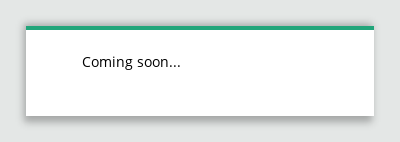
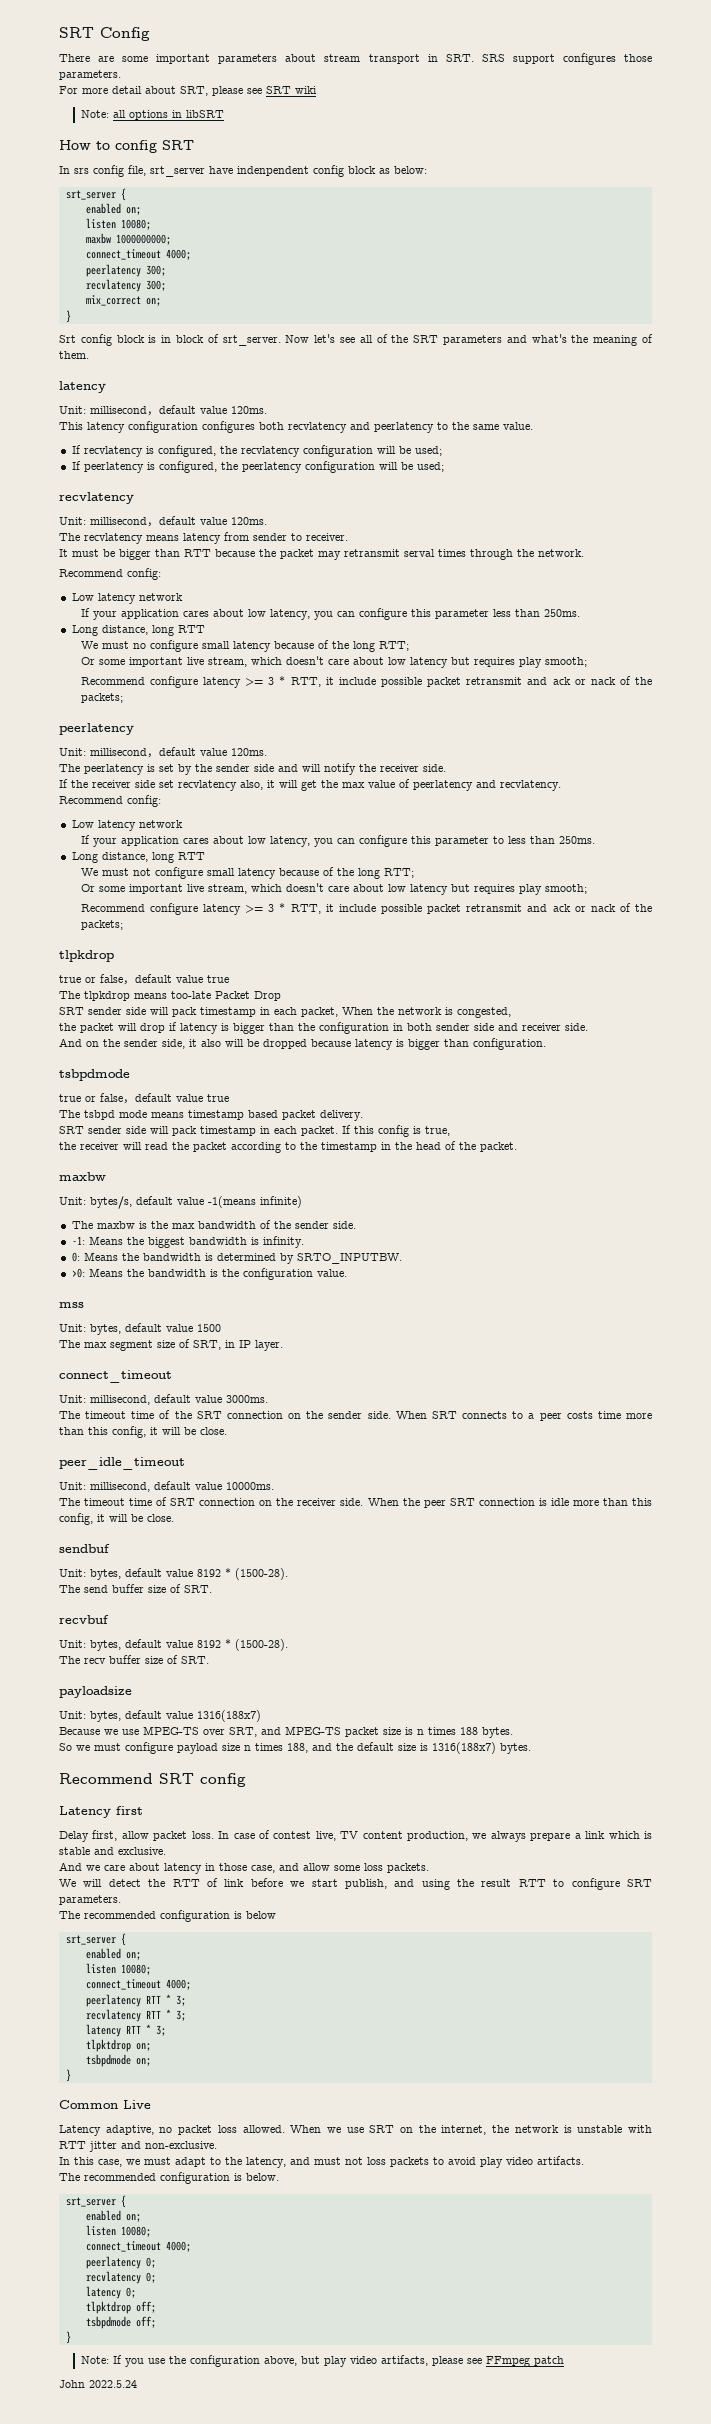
- Coming soon...
+ SRT Config
+ There are some important parameters about stream transport in SRT. SRS support configures those parameters.
+ For more detail about SRT, please see SRT wiki
+ Note: all options in libSRT
+ How to config SRT
+ In srs config file, srt_server have indenpendent config block as below:
+ srt_server {
+ enabled on;
+ listen 10080;
+ maxbw 1000000000;
+ connect_timeout 4000;
+ peerlatency 300;
+ recvlatency 300;
+ mix_correct on;
+ }
+ Srt config block is in block of srt_server. Now let's see all of the SRT parameters and what's the meaning of them.
+ latency
+ Unit: millisecond，default value 120ms.
+ This latency configuration configures both recvlatency and peerlatency to the same value.
+ If recvlatency is configured, the recvlatency configuration will be used;
+ If peerlatency is configured, the peerlatency configuration will be used;
+ recvlatency
+ Unit: millisecond，default value 120ms.
+ The recvlatency means latency from sender to receiver.
+ It must be bigger than RTT because the packet may retransmit serval times through the network.
+ Recommend config:
+ Low latency network
+ If your application cares about low latency, you can configure this parameter less than 250ms.
+ Long distance, long RTT
+ We must no configure small latency because of the long RTT;
+ Or some important live stream, which doesn't care about low latency but requires play smooth;
+ Recommend configure latency >= 3 * RTT, it include possible packet retransmit and ack or nack of the packets;
+ peerlatency
+ Unit: millisecond，default value 120ms.
+ The peerlatency is set by the sender side and will notify the receiver side.
+ If the receiver side set recvlatency also, it will get the max value of peerlatency and recvlatency.
+ Recommend config:
+ Low latency network
+ If your application cares about low latency, you can configure this parameter to less than 250ms.
+ Long distance, long RTT
+ We must not configure small latency because of the long RTT;
+ Or some important live stream, which doesn't care about low latency but requires play smooth;
+ Recommend configure latency >= 3 * RTT, it include possible packet retransmit and ack or nack of the packets;
+ tlpkdrop
+ true or false，default value true
+ The tlpkdrop means too-late Packet Drop
+ SRT sender side will pack timestamp in each packet, When the network is congested,
+ the packet will drop if latency is bigger than the configuration in both sender side and receiver side.
+ And on the sender side, it also will be dropped because latency is bigger than configuration.
+ tsbpdmode
+ true or false，default value true
+ The tsbpd mode means timestamp based packet delivery.
+ SRT sender side will pack timestamp in each packet. If this config is true,
+ the receiver will read the packet according to the timestamp in the head of the packet.
+ maxbw
+ Unit: bytes/s, default value -1(means infinite)
+ The maxbw is the max bandwidth of the sender side.
+ -1: Means the biggest bandwidth is infinity.
+ 0: Means the bandwidth is determined by SRTO_INPUTBW.
+ >0: Means the bandwidth is the configuration value.
+ mss
+ Unit: bytes, default value 1500
+ The max segment size of SRT, in IP layer.
+ connect_timeout
+ Unit: millisecond, default value 3000ms.
+ The timeout time of the SRT connection on the sender side. When SRT connects to a peer costs time more than this config, it will be close.
+ peer_idle_timeout
+ Unit: millisecond, default value 10000ms.
+ The timeout time of SRT connection on the receiver side. When the peer SRT connection is idle more than this config, it will be close.
+ sendbuf
+ Unit: bytes, default value 8192 * (1500-28).
+ The send buffer size of SRT.
+ recvbuf
+ Unit: bytes, default value 8192 * (1500-28).
+ The recv buffer size of SRT.
+ payloadsize
+ Unit: bytes, default value 1316(188x7)
+ Because we use MPEG-TS over SRT, and MPEG-TS packet size is n times 188 bytes.
+ So we must configure payload size n times 188, and the default size is 1316(188x7) bytes.
+ Recommend SRT config
+ Latency first
+ Delay first, allow packet loss. In case of contest live, TV content production, we always prepare a link which is stable and exclusive.
+ And we care about latency in those case, and allow some loss packets.
+ We will detect the RTT of link before we start publish, and using the result RTT to configure SRT parameters.
+ The recommended configuration is below
+ srt_server {
+ enabled on;
+ listen 10080;
+ connect_timeout 4000;
+ peerlatency RTT * 3;
+ recvlatency RTT * 3;
+ latency RTT * 3;
+ tlpktdrop on;
+ tsbpdmode on;
+ }
+ Common Live
+ Latency adaptive, no packet loss allowed. When we use SRT on the internet, the network is unstable with RTT jitter and non-exclusive.
+ In this case, we must adapt to the latency, and must not loss packets to avoid play video artifacts.
+ The recommended configuration is below.
+ srt_server {
+ enabled on;
+ listen 10080;
+ connect_timeout 4000;
+ peerlatency 0;
+ recvlatency 0;
+ latency 0;
+ tlpktdrop off;
+ tsbpdmode off;
+ }
+ Note: If you use the configuration above, but play video artifacts, please see FFmpeg patch
+ John 2022.5.24

